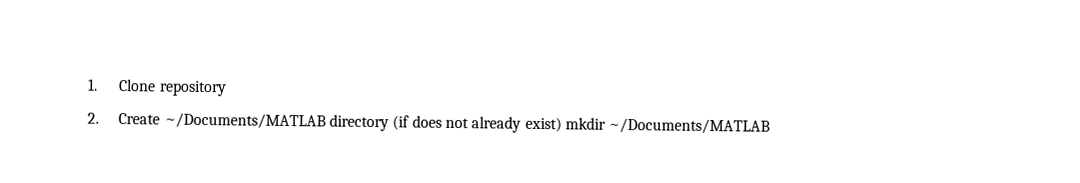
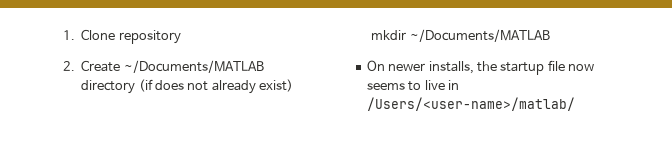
+ On newer installs, the startup file now seems to live in /Users/<user-name>/matlab/

